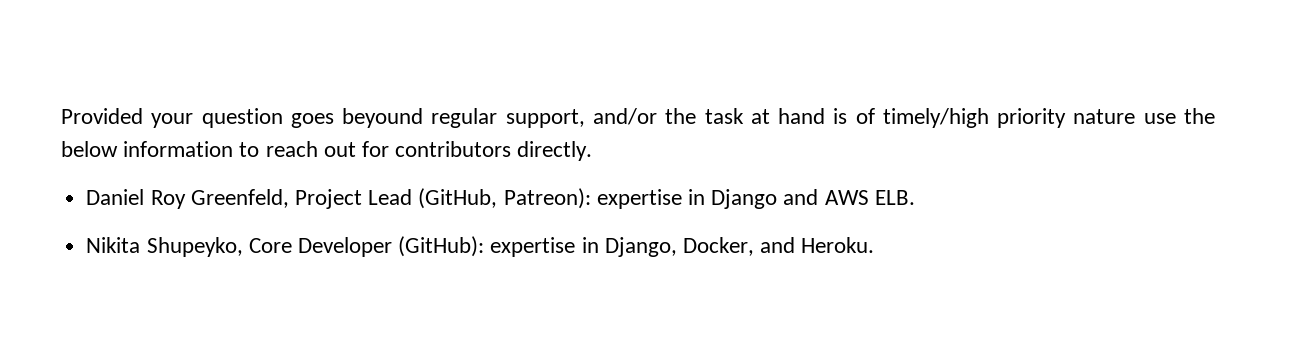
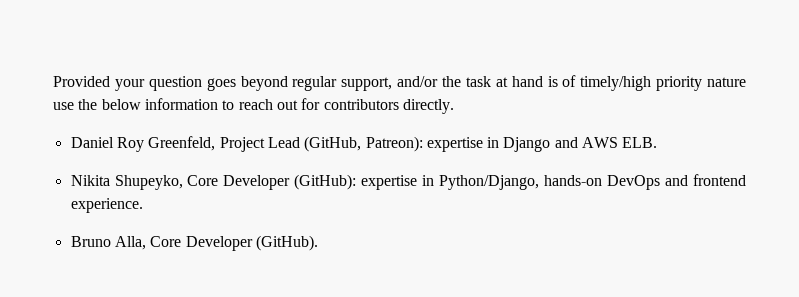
- Provided your question goes beyound regular support, and/or the task at hand is of timely/high priority nature use the below information to reach out for contributors directly.
+ Provided your question goes beyond regular support, and/or the task at hand is of timely/high priority nature use the below information to reach out for contributors directly.
- Nikita Shupeyko, Core Developer (GitHub): expertise in Django, Docker, and Heroku.
+ Nikita Shupeyko, Core Developer (GitHub): expertise in Python/Django, hands-on DevOps and frontend experience.
+ Bruno Alla, Core Developer (GitHub).

